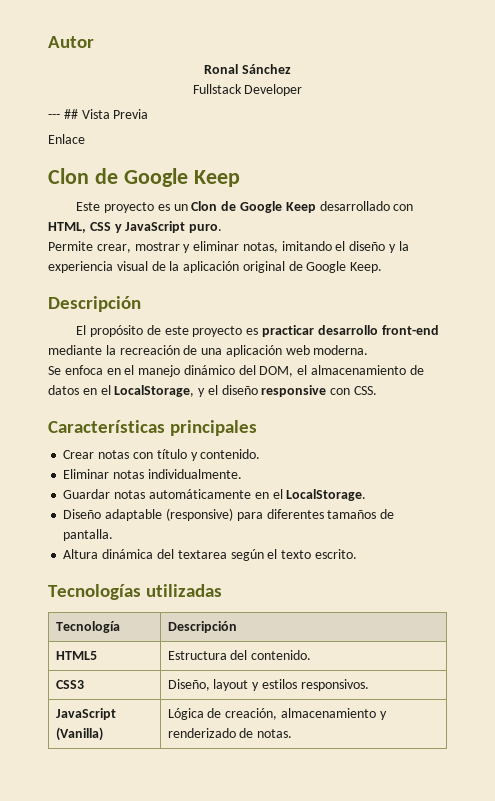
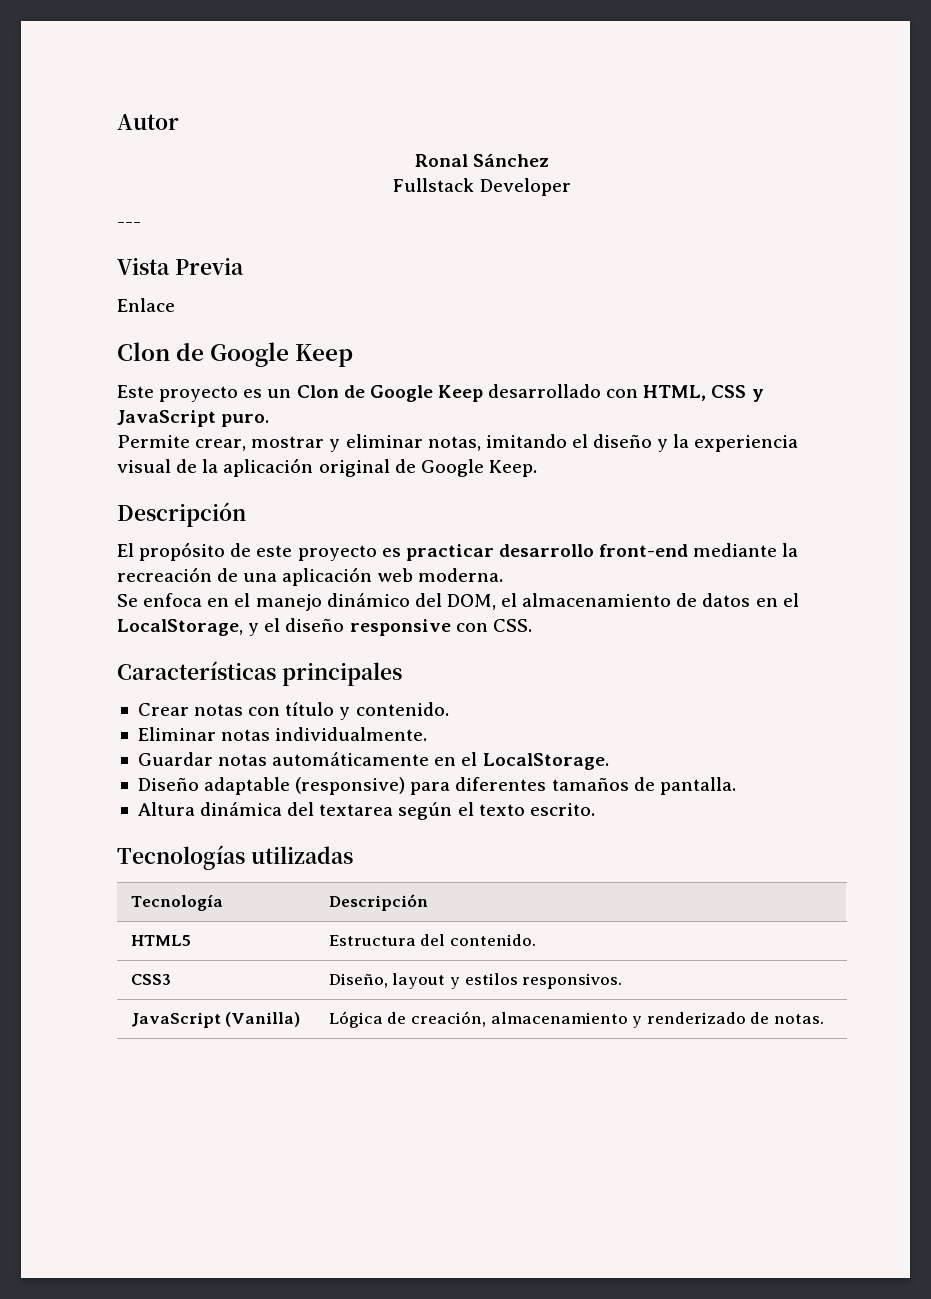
- --- ## Vista Previa
+ ---
+ Vista Previa

